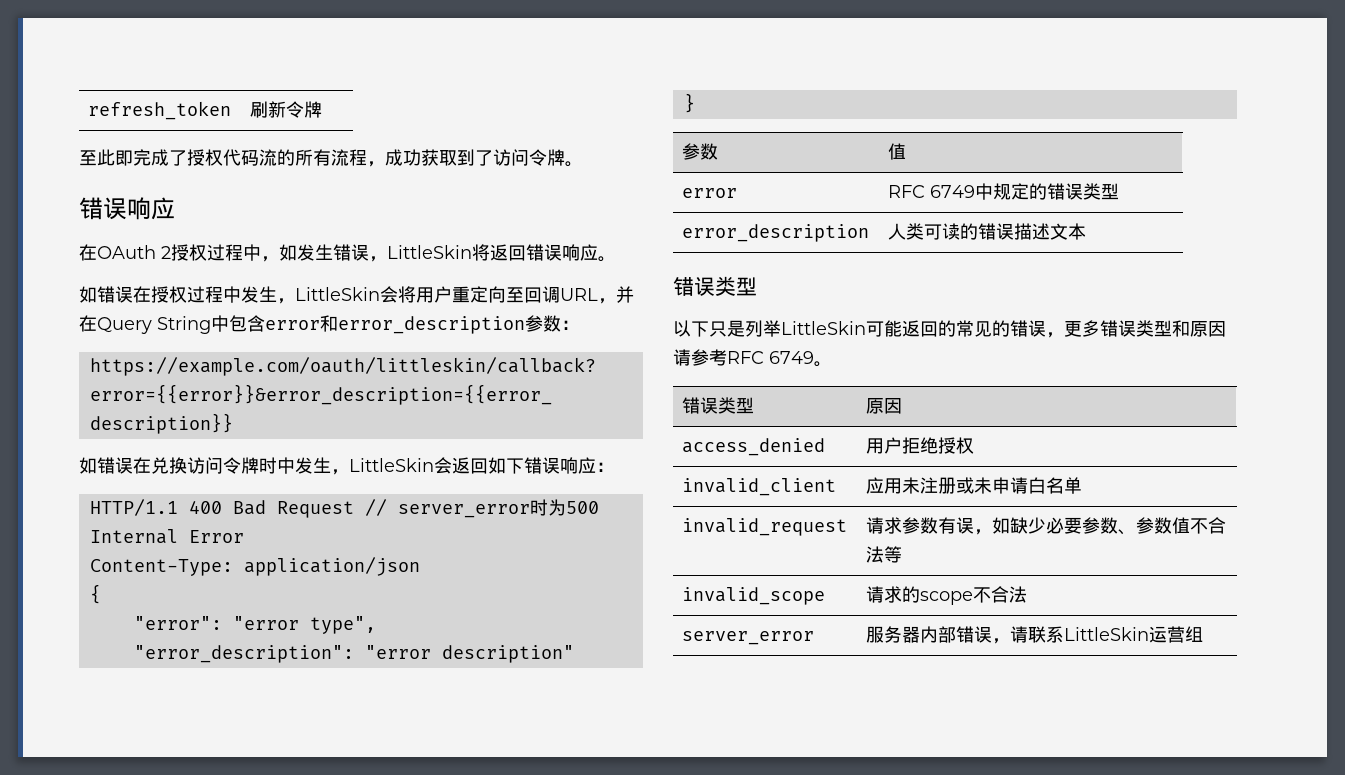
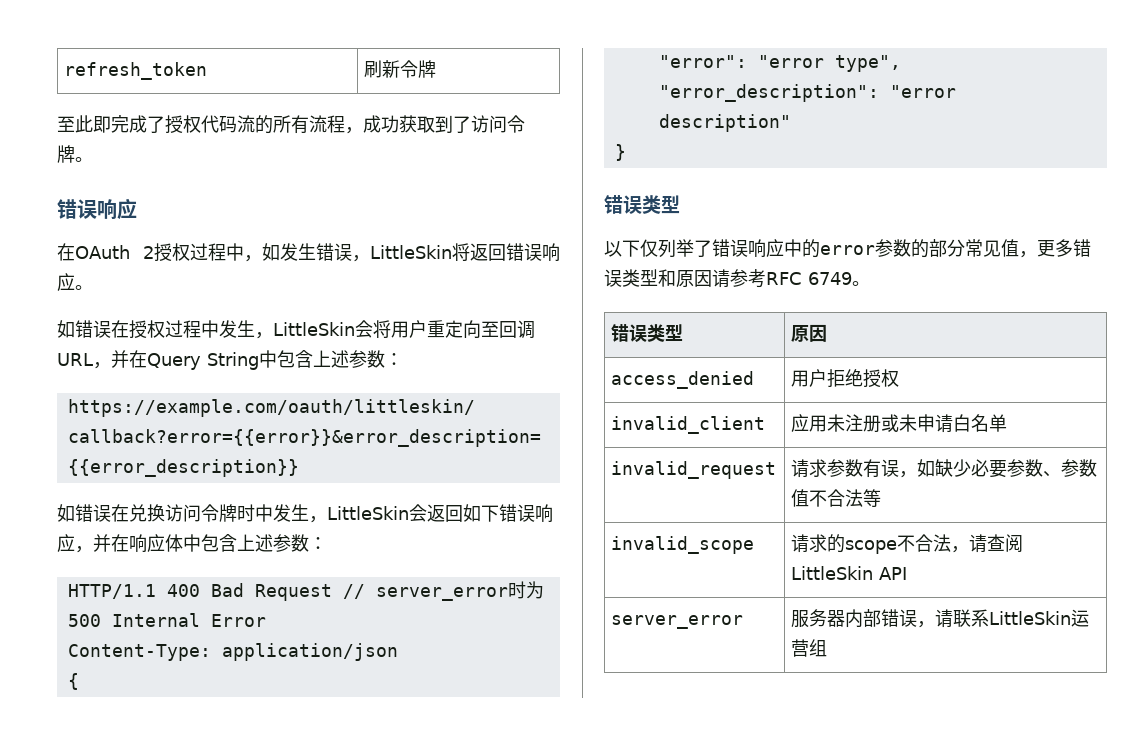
- 如错误在授权过程中发生，LittleSkin会将用户重定向至回调URL，并在Query String中包含error和error_description参数：
+ 如错误在授权过程中发生，LittleSkin会将用户重定向至回调URL，并在Query String中包含上述参数：
- 如错误在兑换访问令牌时中发生，LittleSkin会返回如下错误响应：
+ 如错误在兑换访问令牌时中发生，LittleSkin会返回如下错误响应，并在响应体中包含上述参数：
  }
- 参数 | 值
- error | RFC 6749中规定的错误类型
- error_description | 人类可读的错误描述文本
  错误类型
- 以下只是列举LittleSkin可能返回的常见的错误，更多错误类型和原因请参考RFC 6749。
+ 以下仅列举了错误响应中的error参数的部分常见值，更多错误类型和原因请参考RFC 6749。
- invalid_scope | 请求的scope不合法
+ invalid_scope | 请求的scope不合法，请查阅LittleSkin API

